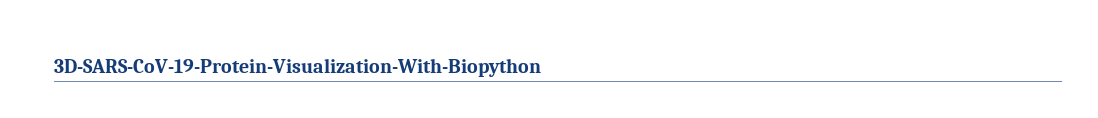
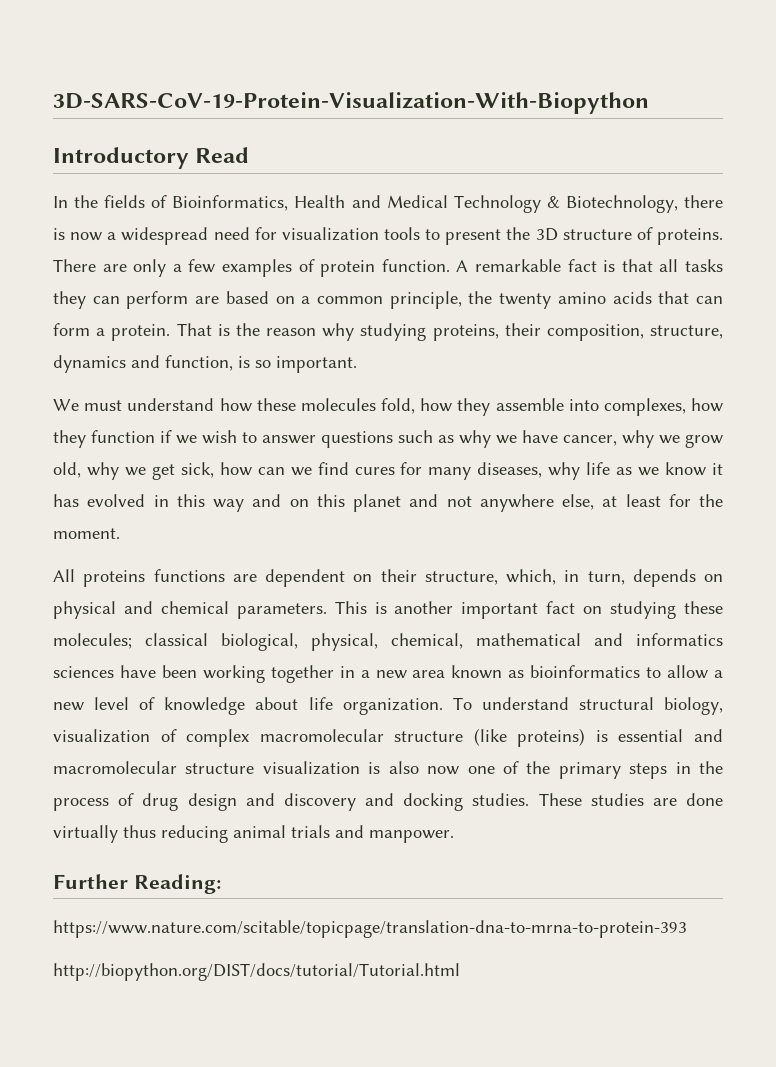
+ Introductory Read
+ In the fields of Bioinformatics, Health and Medical Technology & Biotechnology, there is now a widespread need for visualization tools to present the 3D structure of proteins. There are only a few examples of protein function. A remarkable fact is that all tasks they can perform are based on a common principle, the twenty amino acids that can form a protein. That is the reason why studying proteins, their composition, structure, dynamics and function, is so important.
+ We must understand how these molecules fold, how they assemble into complexes, how they function if we wish to answer questions such as why we have cancer, why we grow old, why we get sick, how can we find cures for many diseases, why life as we know it has evolved in this way and on this planet and not anywhere else, at least for the moment.
+ All proteins functions are dependent on their structure, which, in turn, depends on physical and chemical parameters. This is another important fact on studying these molecules; classical biological, physical, chemical, mathematical and informatics sciences have been working together in a new area known as bioinformatics to allow a new level of knowledge about life organization. To understand structural biology, visualization of complex macromolecular structure (like proteins) is essential and macromolecular structure visualization is also now one of the primary steps in the process of drug design and discovery and docking studies. These studies are done virtually thus reducing animal trials and manpower.
+ Further Reading:
+ https://www.nature.com/scitable/topicpage/translation-dna-to-mrna-to-protein-393
+ http://biopython.org/DIST/docs/tutorial/Tutorial.html

